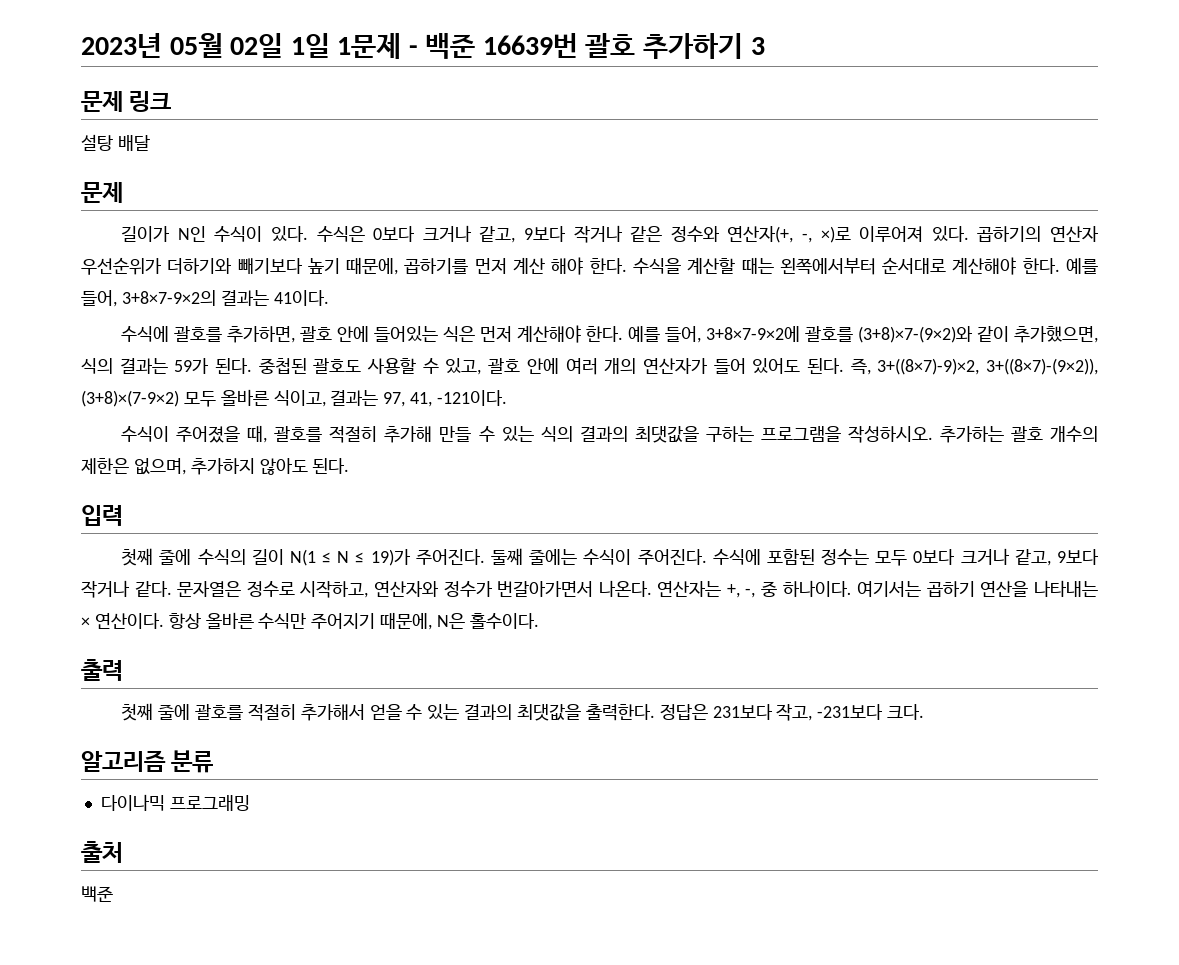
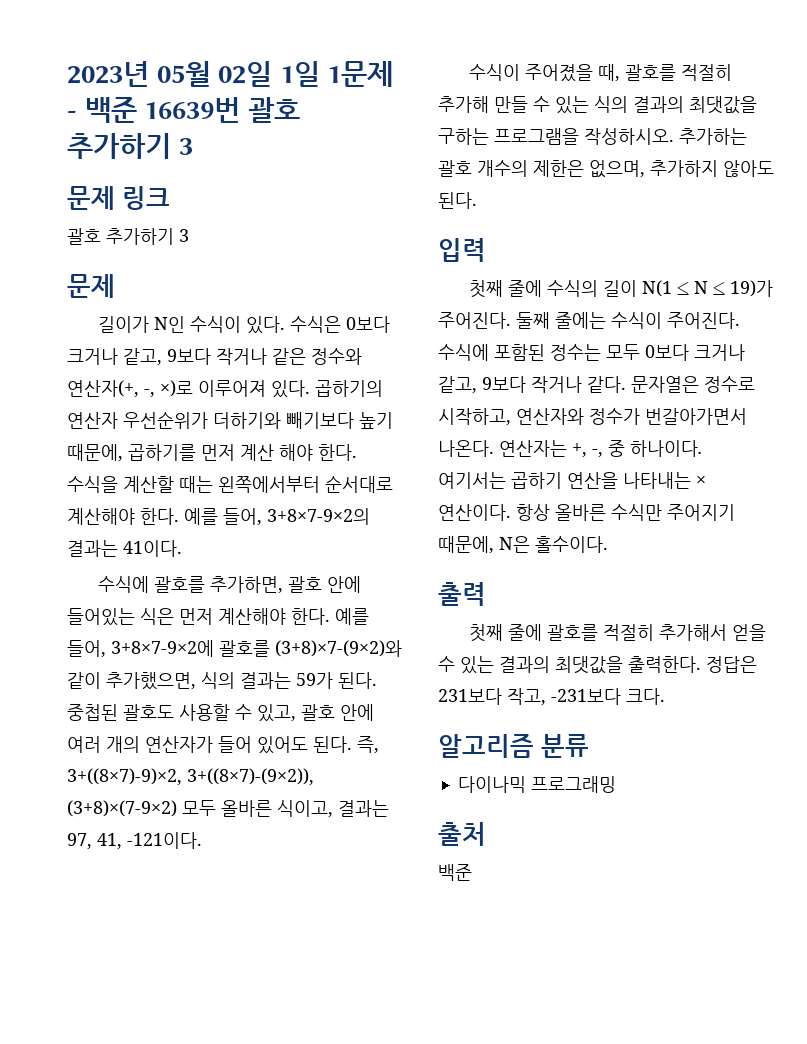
  문제 링크
- 설탕 배달
+ 괄호 추가하기 3

